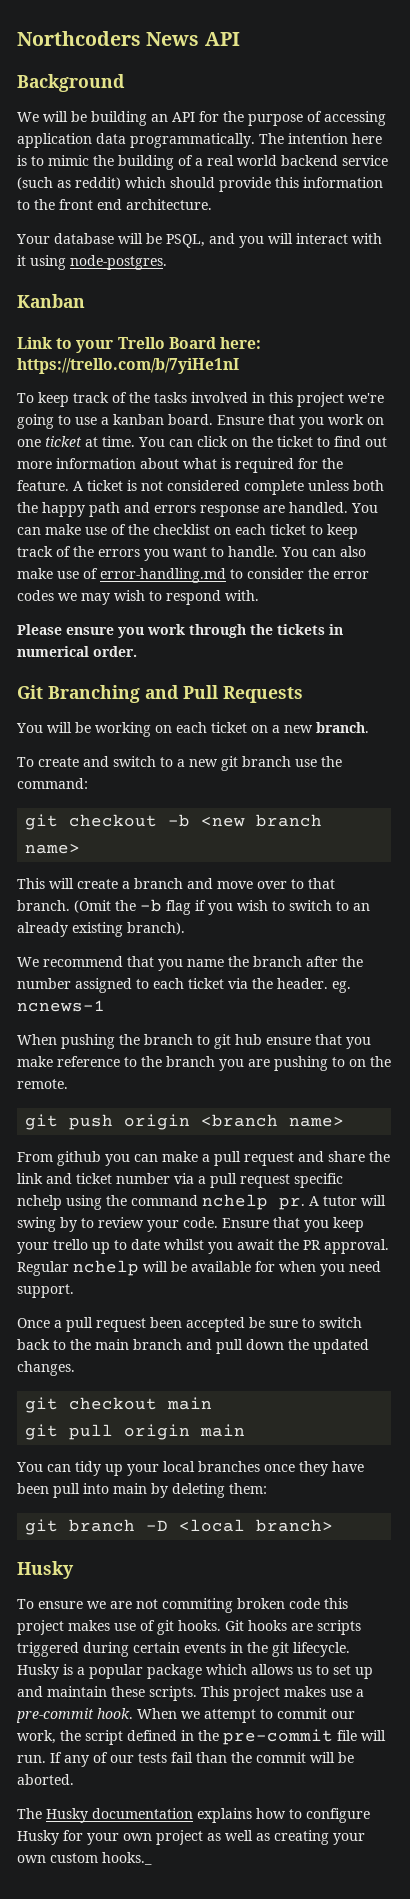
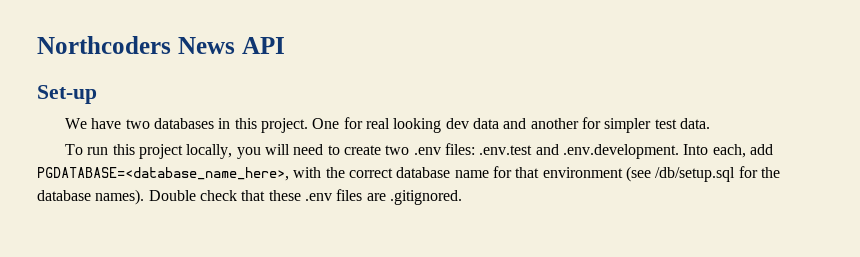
- Background
- We will be building an API for the purpose of accessing application data programmatically. The intention here is to mimic the building of a real world backend service (such as reddit) which should provide this information to the front end architecture.
- Your database will be PSQL, and you will interact with it using node-postgres.
- Kanban
- Link to your Trello Board here: https://trello.com/b/7yiHe1nI
- To keep track of the tasks involved in this project we're going to use a kanban board. Ensure that you work on one ticket at time. You can click on the ticket to find out more information about what is required for the feature. A ticket is not considered complete unless both the happy path and errors response are handled. You can make use of the checklist on each ticket to keep track of the errors you want to handle. You can also make use of error-handling.md to consider the error codes we may wish to respond with.
- Please ensure you work through the tickets in numerical order.
- Git Branching and Pull Requests
- You will be working on each ticket on a new branch.
- To create and switch to a new git branch use the command:
- git checkout -b <new branch name>
- This will create a branch and move over to that branch. (Omit the -b flag if you wish to switch to an already existing branch).
- We recommend that you name the branch after the number assigned to each ticket via the header. eg. ncnews-1
- When pushing the branch to git hub ensure that you make reference to the branch you are pushing to on the remote.
- git push origin <branch name>
- From github you can make a pull request and share the link and ticket number via a pull request specific nchelp using the command nchelp pr. A tutor will swing by to review your code. Ensure that you keep your trello up to date whilst you await the PR approval. Regular nchelp will be available for when you need support.
- Once a pull request been accepted be sure to switch back to the main branch and pull down the updated changes.
- git checkout main
- git pull origin main
- You can tidy up your local branches once they have been pull into main by deleting them:
- git branch -D <local branch>
- Husky
- To ensure we are not commiting broken code this project makes use of git hooks. Git hooks are scripts triggered during certain events in the git lifecycle. Husky is a popular package which allows us to set up and maintain these scripts. This project makes use a pre-commit hook. When we attempt to commit our work, the script defined in the pre-commit file will run. If any of our tests fail than the commit will be aborted.
- The Husky documentation explains how to configure Husky for your own project as well as creating your own custom hooks._
+ Set-up
+ We have two databases in this project. One for real looking dev data and another for simpler test data.
+ To run this project locally, you will need to create two .env files: .env.test and .env.development. Into each, add PGDATABASE=<database_name_here>, with the correct database name for that environment (see /db/setup.sql for the database names). Double check that these .env files are .gitignored.

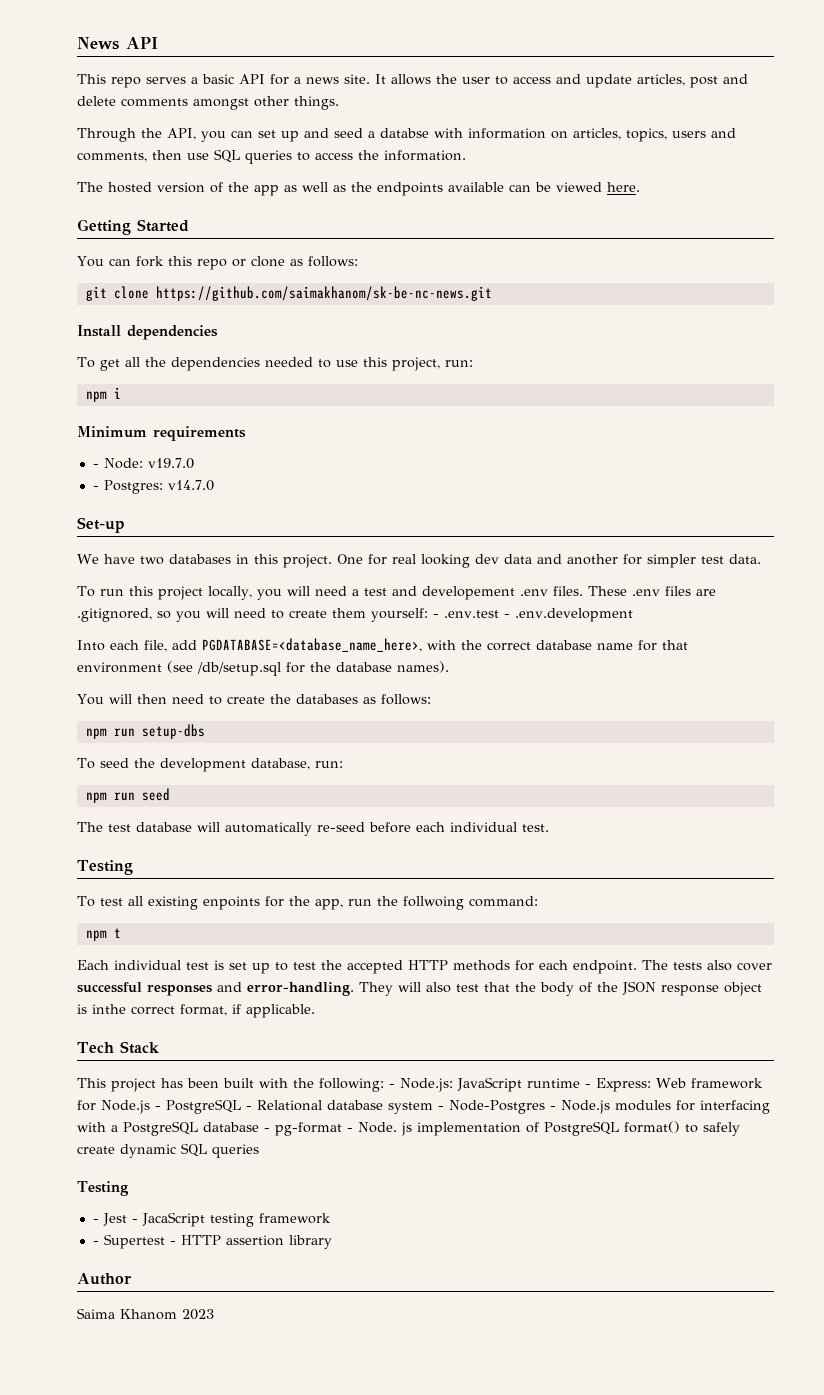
- Northcoders News API
+ News API
+ This repo serves a basic API for a news site. It allows the user to access and update articles, post and delete comments amongst other things.
+ Through the API, you can set up and seed a databse with information on articles, topics, users and comments, then use SQL queries to access the information.
+ The hosted version of the app as well as the endpoints available can be viewed here.
+ Getting Started
+ You can fork this repo or clone as follows:
+ git clone https://github.com/saimakhanom/sk-be-nc-news.git
+ Install dependencies
+ To get all the dependencies needed to use this project, run:
+ npm i
+ Minimum requirements
+ - Node: v19.7.0
+ - Postgres: v14.7.0
- To run this project locally, you will need to create two .env files: .env.test and .env.development. Into each, add PGDATABASE=<database_name_here>, with the correct database name for that environment (see /db/setup.sql for the database names). Double check that these .env files are .gitignored.
+ To run this project locally, you will need a test and developement .env files. These .env files are .gitignored, so you will need to create them yourself: - .env.test - .env.development
+ Into each file, add PGDATABASE=<database_name_here>, with the correct database name for that environment (see /db/setup.sql for the database names).
+ You will then need to create the databases as follows:
+ npm run setup-dbs
+ To seed the development database, run:
+ npm run seed
+ The test database will automatically re-seed before each individual test.
+ Testing
+ To test all existing enpoints for the app, run the follwoing command:
+ npm t
+ Each individual test is set up to test the accepted HTTP methods for each endpoint. The tests also cover successful responses and error-handling. They will also test that the body of the JSON response object is inthe correct format, if applicable.
+ Tech Stack
+ This project has been built with the following: - Node.js: JavaScript runtime - Express: Web framework for Node.js - PostgreSQL - Relational database system - Node-Postgres - Node.js modules for interfacing with a PostgreSQL database - pg-format - Node. js implementation of PostgreSQL format() to safely create dynamic SQL queries
+ Testing
+ - Jest - JacaScript testing framework
+ - Supertest - HTTP assertion library
+ Author
+ Saima Khanom 2023

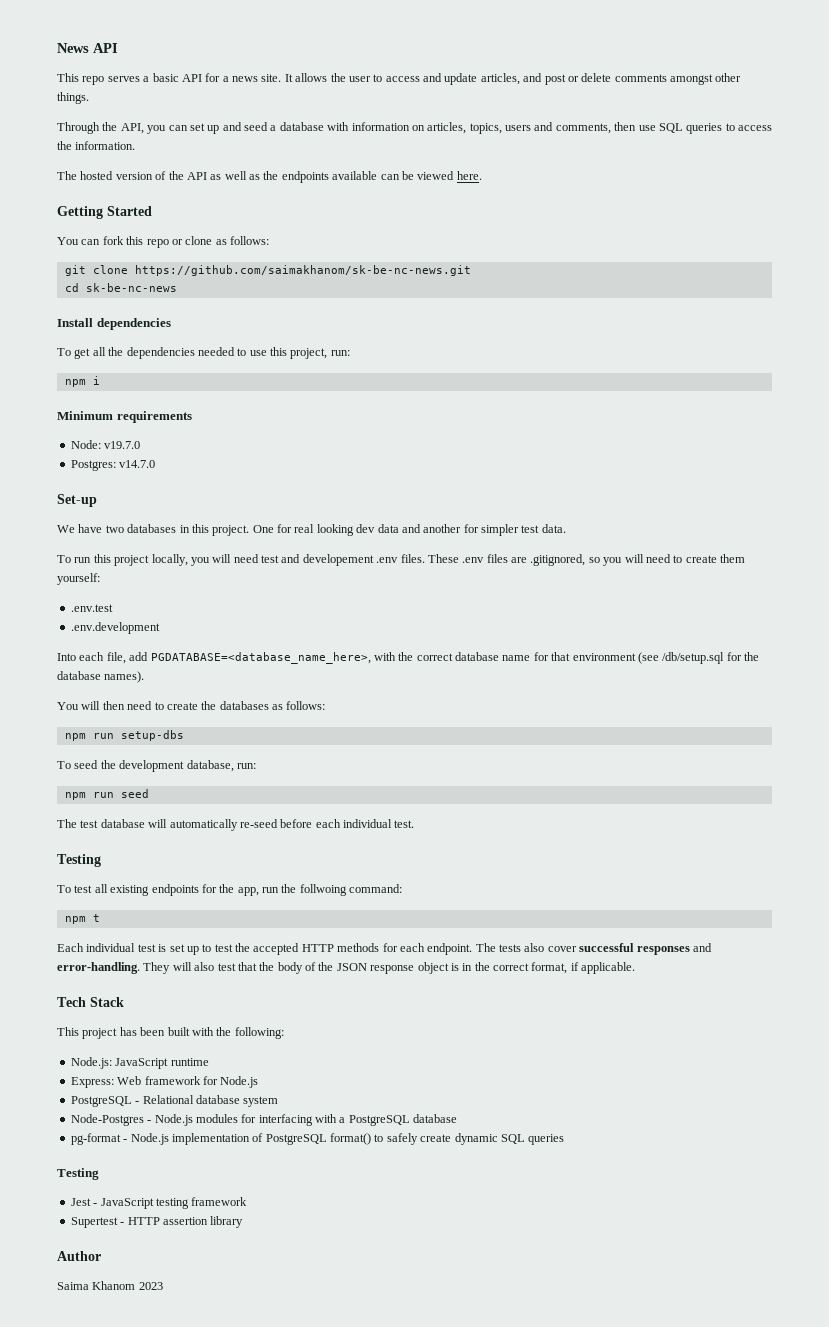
- It allows the user to access and update articles, post and delete comments amongst other things.
+ It allows the user to access and update articles, and post or delete comments amongst other things.
- Through the API, you can set up and seed a databse with information on articles, topics, users and comments, then use SQL queries to access the information.
+ Through the API, you can set up and seed a database with information on articles, topics, users and comments, then use SQL queries to access the information.
- The hosted version of the app as well as the endpoints available can be viewed here.
+ The hosted version of the API as well as the endpoints available can be viewed here.
+ cd sk-be-nc-news
- - Node: v19.7.0
+ Node: v19.7.0
- - Postgres: v14.7.0
+ Postgres: v14.7.0
- To run this project locally, you will need a test and developement .env files.
+ To run this project locally, you will need test and developement .env files.
- These .env files are .gitignored, so you will need to create them yourself: - .env.test - .env.development
+ These .env files are .gitignored, so you will need to create them yourself:
+ .env.test
+ .env.development
- To test all existing enpoints for the app, run the follwoing command:
+ To test all existing endpoints for the app, run the follwoing command:
- They will also test that the body of the JSON response object is inthe correct format, if applicable.
+ They will also test that the body of the JSON response object is in the correct format, if applicable.
- This project has been built with the following: - Node.js: JavaScript runtime - Express: Web framework for Node.js - PostgreSQL - Relational database system - Node-Postgres - Node.js modules for interfacing with a PostgreSQL database - pg-format - Node. js implementation of PostgreSQL format() to safely create dynamic SQL queries
+ This project has been built with the following:
+ Node.js: JavaScript runtime
+ Express: Web framework for Node.js
+ PostgreSQL - Relational database system
+ Node-Postgres - Node.js modules for interfacing with a PostgreSQL database
+ pg-format - Node.js implementation of PostgreSQL format() to safely create dynamic SQL queries
- - Jest - JacaScript testing framework
+ Jest - JavaScript testing framework
- - Supertest - HTTP assertion library
+ Supertest - HTTP assertion library

